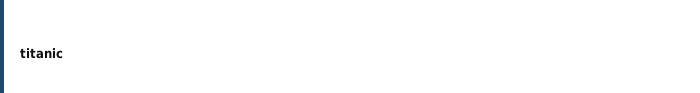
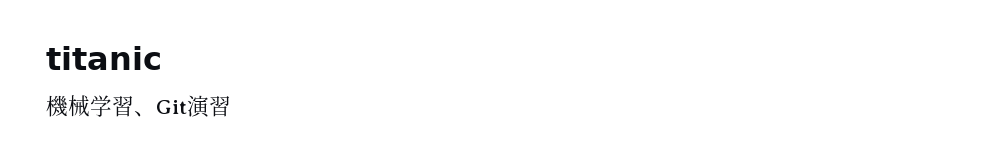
+ 機械学習、Git演習

